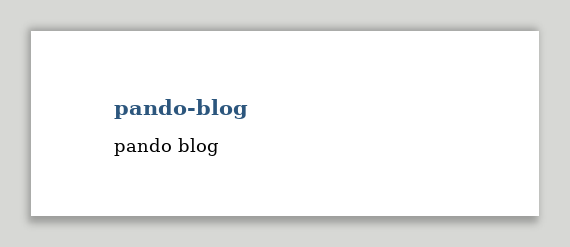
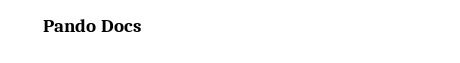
- pando-blog
- pando blog
+ Pando Docs

